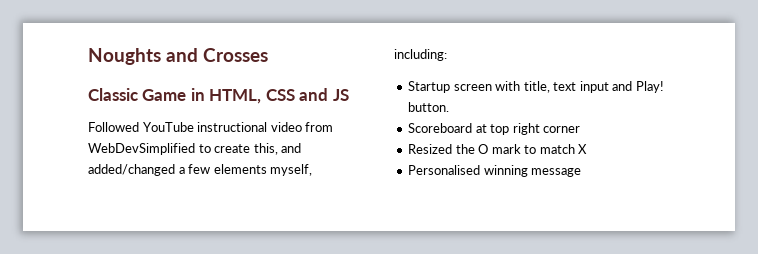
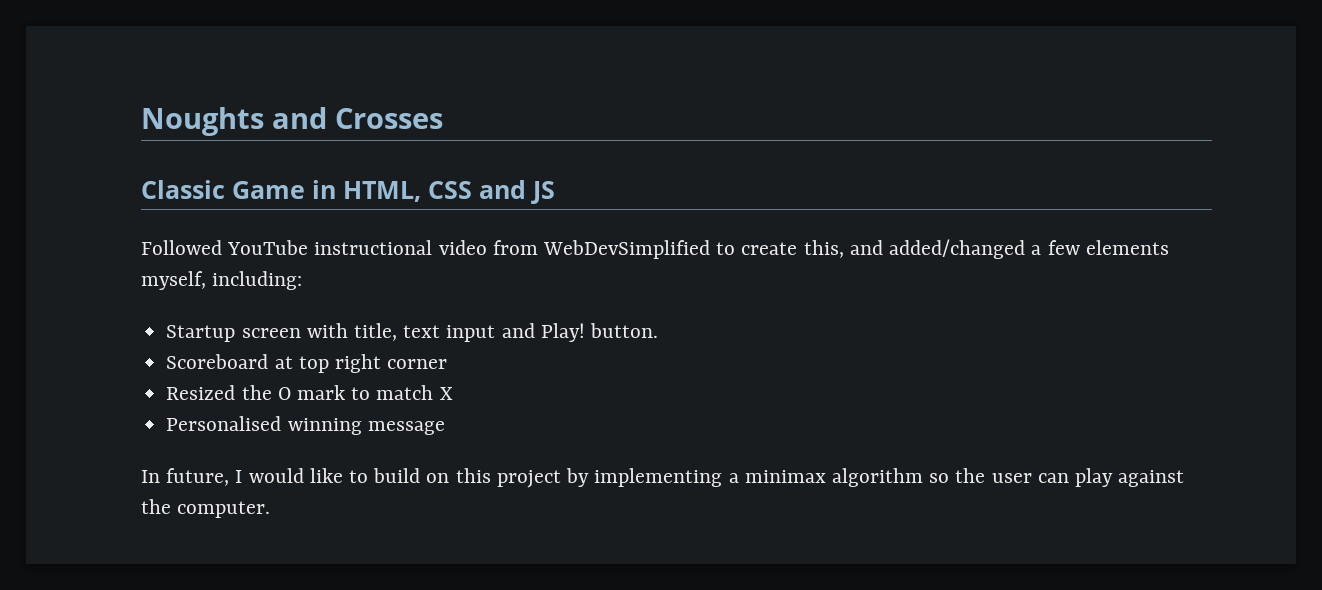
+ In future, I would like to build on this project by implementing a minimax algorithm so the user can play against the computer.

